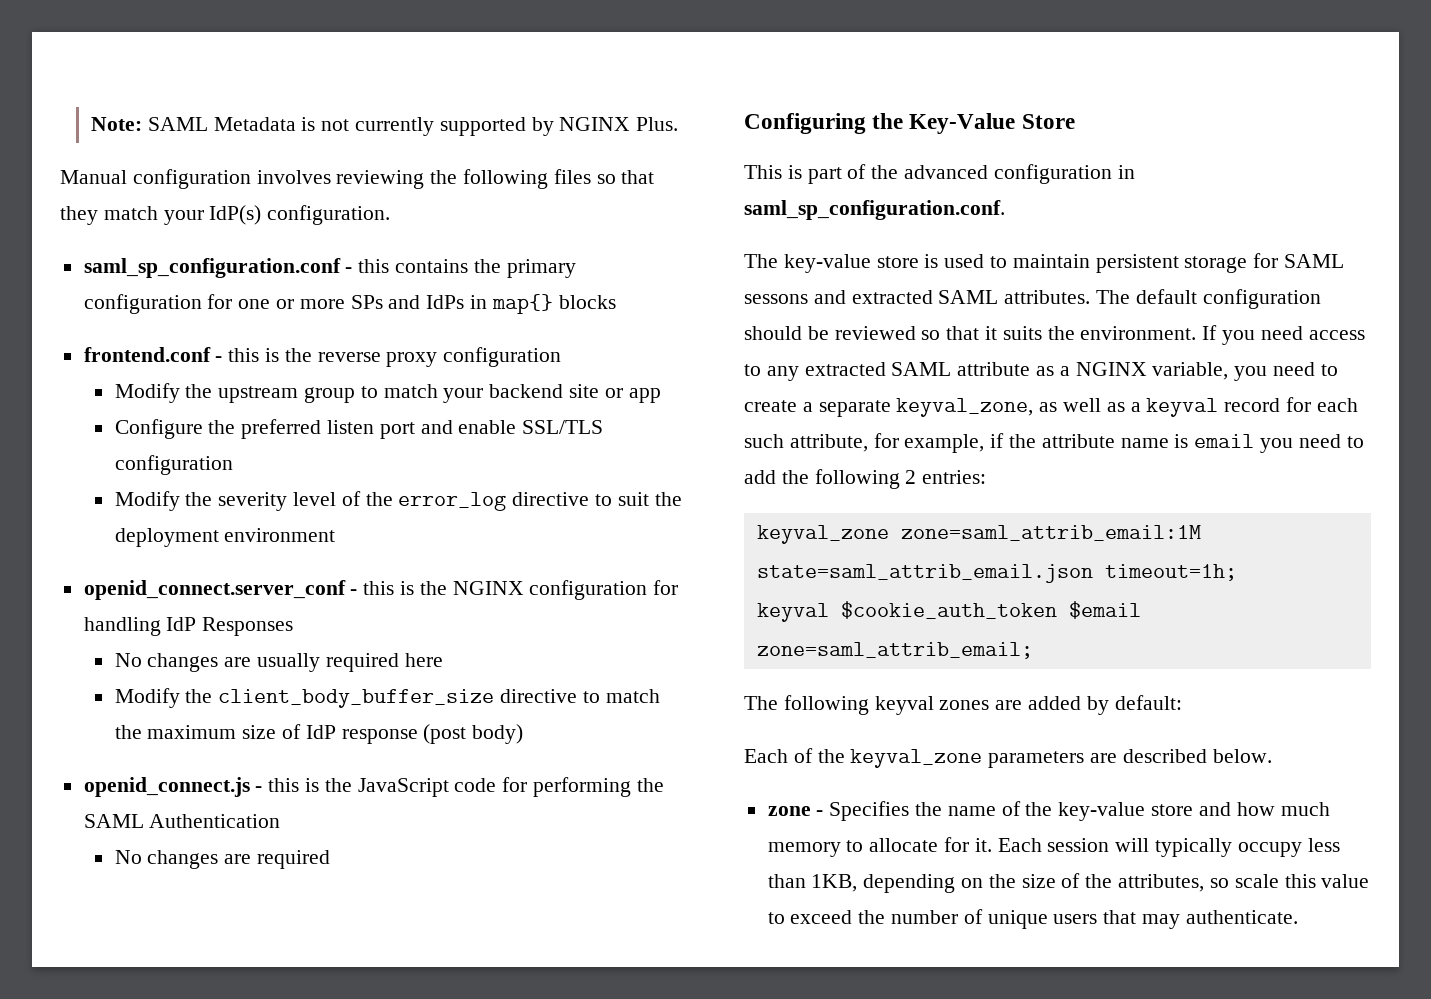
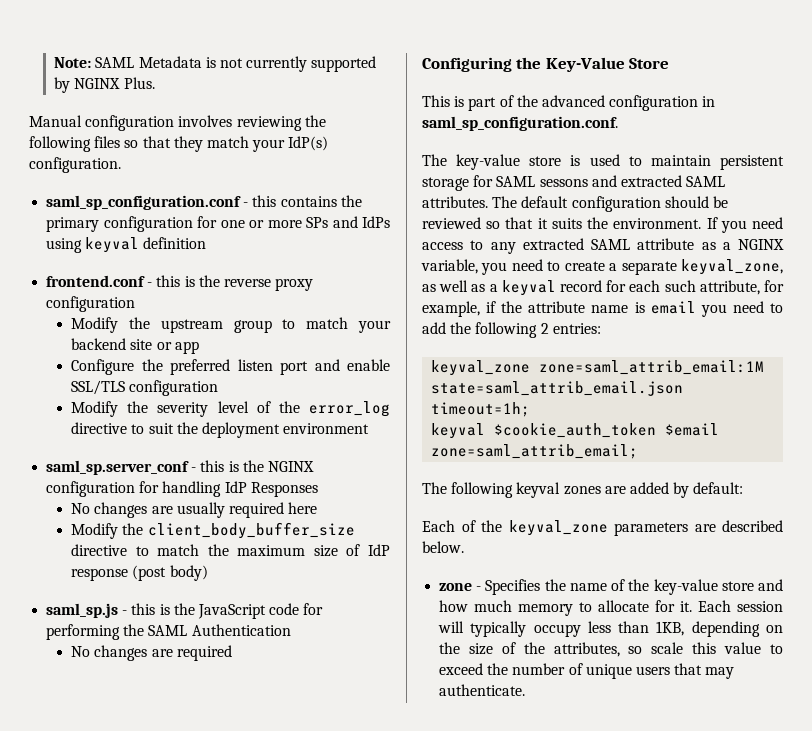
- saml_sp_configuration.conf - this contains the primary configuration for one or more SPs and IdPs in map{} blocks
+ saml_sp_configuration.conf - this contains the primary configuration for one or more SPs and IdPs using keyval definition
- openid_connect.server_conf - this is the NGINX configuration for handling IdP Responses
+ saml_sp.server_conf - this is the NGINX configuration for handling IdP Responses
- openid_connect.js - this is the JavaScript code for performing the SAML Authentication
+ saml_sp.js - this is the JavaScript code for performing the SAML Authentication

